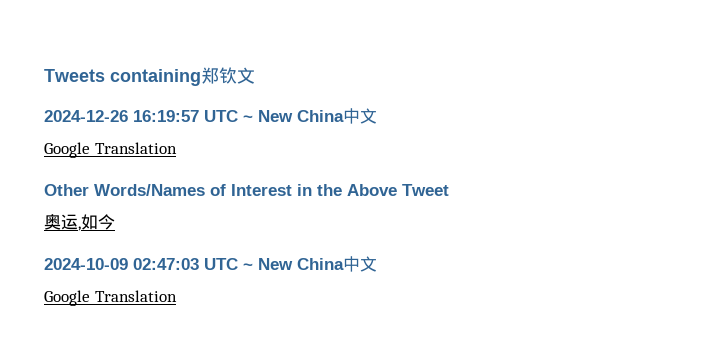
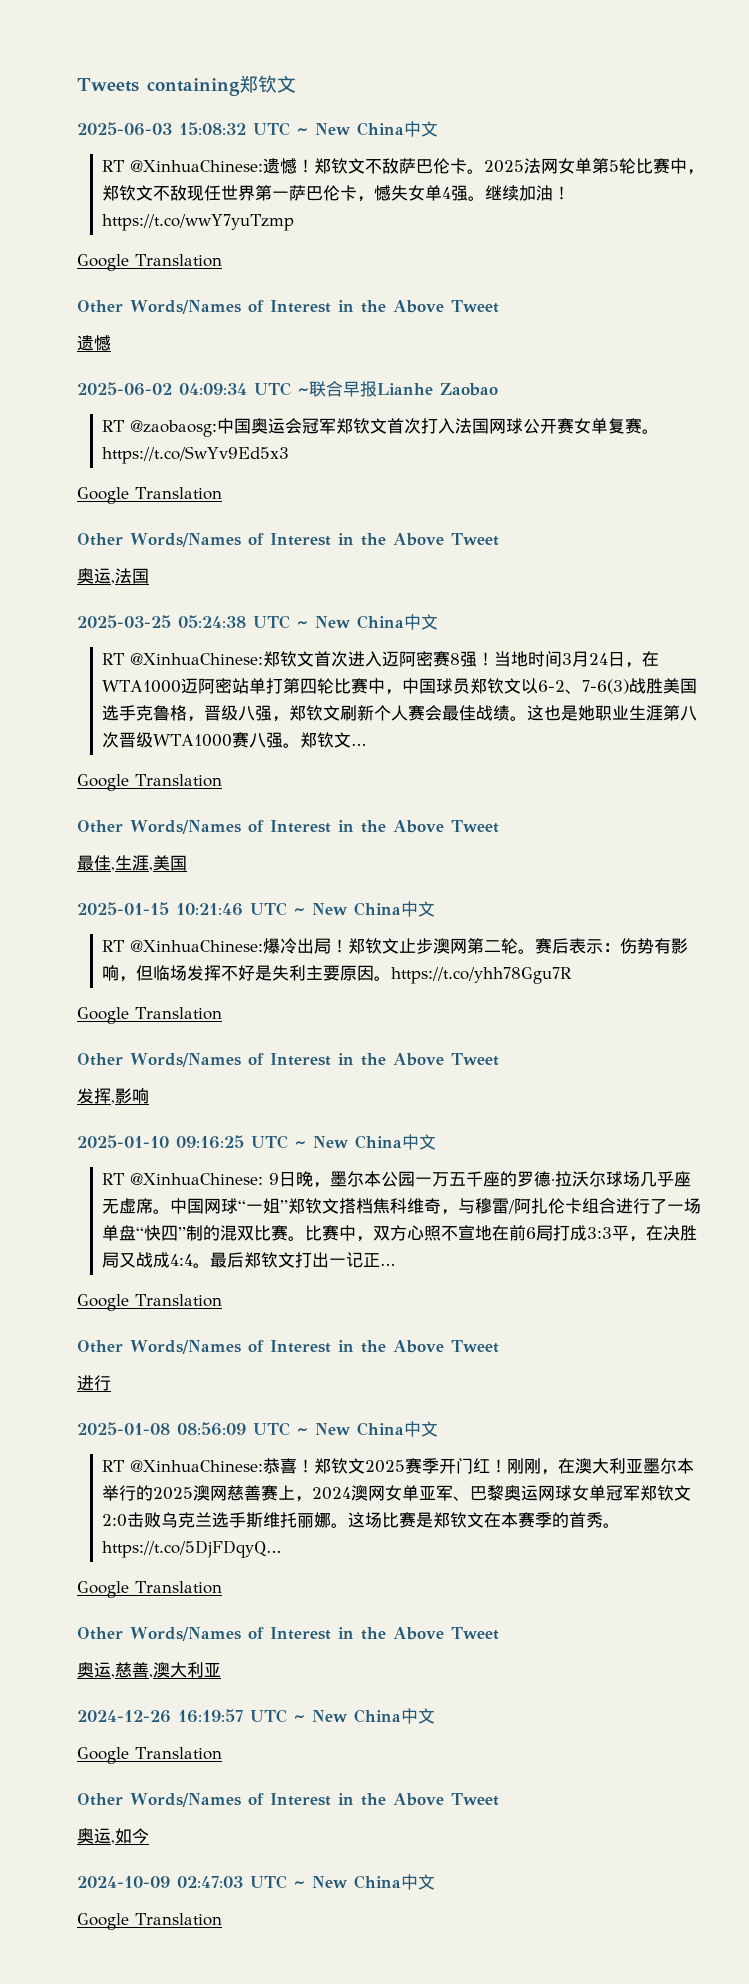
+ 2025-06-03 15:08:32 UTC ~ New China中文
+ RT @XinhuaChinese:遗憾！郑钦文不敌萨巴伦卡。2025法网女单第5轮比赛中，郑钦文不敌现任世界第一萨巴伦卡，憾失女单4强。继续加油！https://t.co/wwY7yuTzmp
+ Google Translation
+ Other Words/Names of Interest in the Above Tweet
+ 遗憾
+ 2025-06-02 04:09:34 UTC ~联合早报Lianhe Zaobao
+ RT @zaobaosg:中国奥运会冠军郑钦文首次打入法国网球公开赛女单复赛。https://t.co/SwYv9Ed5x3
+ Google Translation
+ Other Words/Names of Interest in the Above Tweet
+ 奥运,法国
+ 2025-03-25 05:24:38 UTC ~ New China中文
+ RT @XinhuaChinese:郑钦文首次进入迈阿密赛8强！当地时间3月24日，在WTA1000迈阿密站单打第四轮比赛中，中国球员郑钦文以6-2、7-6(3)战胜美国选手克鲁格，晋级八强，郑钦文刷新个人赛会最佳战绩。这也是她职业生涯第八次晋级WTA1000赛八强。郑钦文…
+ Google Translation
+ Other Words/Names of Interest in the Above Tweet
+ 最佳,生涯,美国
+ 2025-01-15 10:21:46 UTC ~ New China中文
+ RT @XinhuaChinese:爆冷出局！郑钦文止步澳网第二轮。赛后表示：伤势有影响，但临场发挥不好是失利主要原因。https://t.co/yhh78Ggu7R
+ Google Translation
+ Other Words/Names of Interest in the Above Tweet
+ 发挥,影响
+ 2025-01-10 09:16:25 UTC ~ New China中文
+ RT @XinhuaChinese: 9日晚，墨尔本公园一万五千座的罗德·拉沃尔球场几乎座无虚席。中国网球“一姐”郑钦文搭档焦科维奇，与穆雷/阿扎伦卡组合进行了一场单盘“快四”制的混双比赛。比赛中，双方心照不宣地在前6局打成3:3平，在决胜局又战成4:4。最后郑钦文打出一记正…
+ Google Translation
+ Other Words/Names of Interest in the Above Tweet
+ 进行
+ 2025-01-08 08:56:09 UTC ~ New China中文
+ RT @XinhuaChinese:恭喜！郑钦文2025赛季开门红！刚刚，在澳大利亚墨尔本举行的2025澳网慈善赛上，2024澳网女单亚军、巴黎奥运网球女单冠军郑钦文2:0击败乌克兰选手斯维托丽娜。这场比赛是郑钦文在本赛季的首秀。https://t.co/5DjFDqyQ…
+ Google Translation
+ Other Words/Names of Interest in the Above Tweet
+ 奥运,慈善,澳大利亚

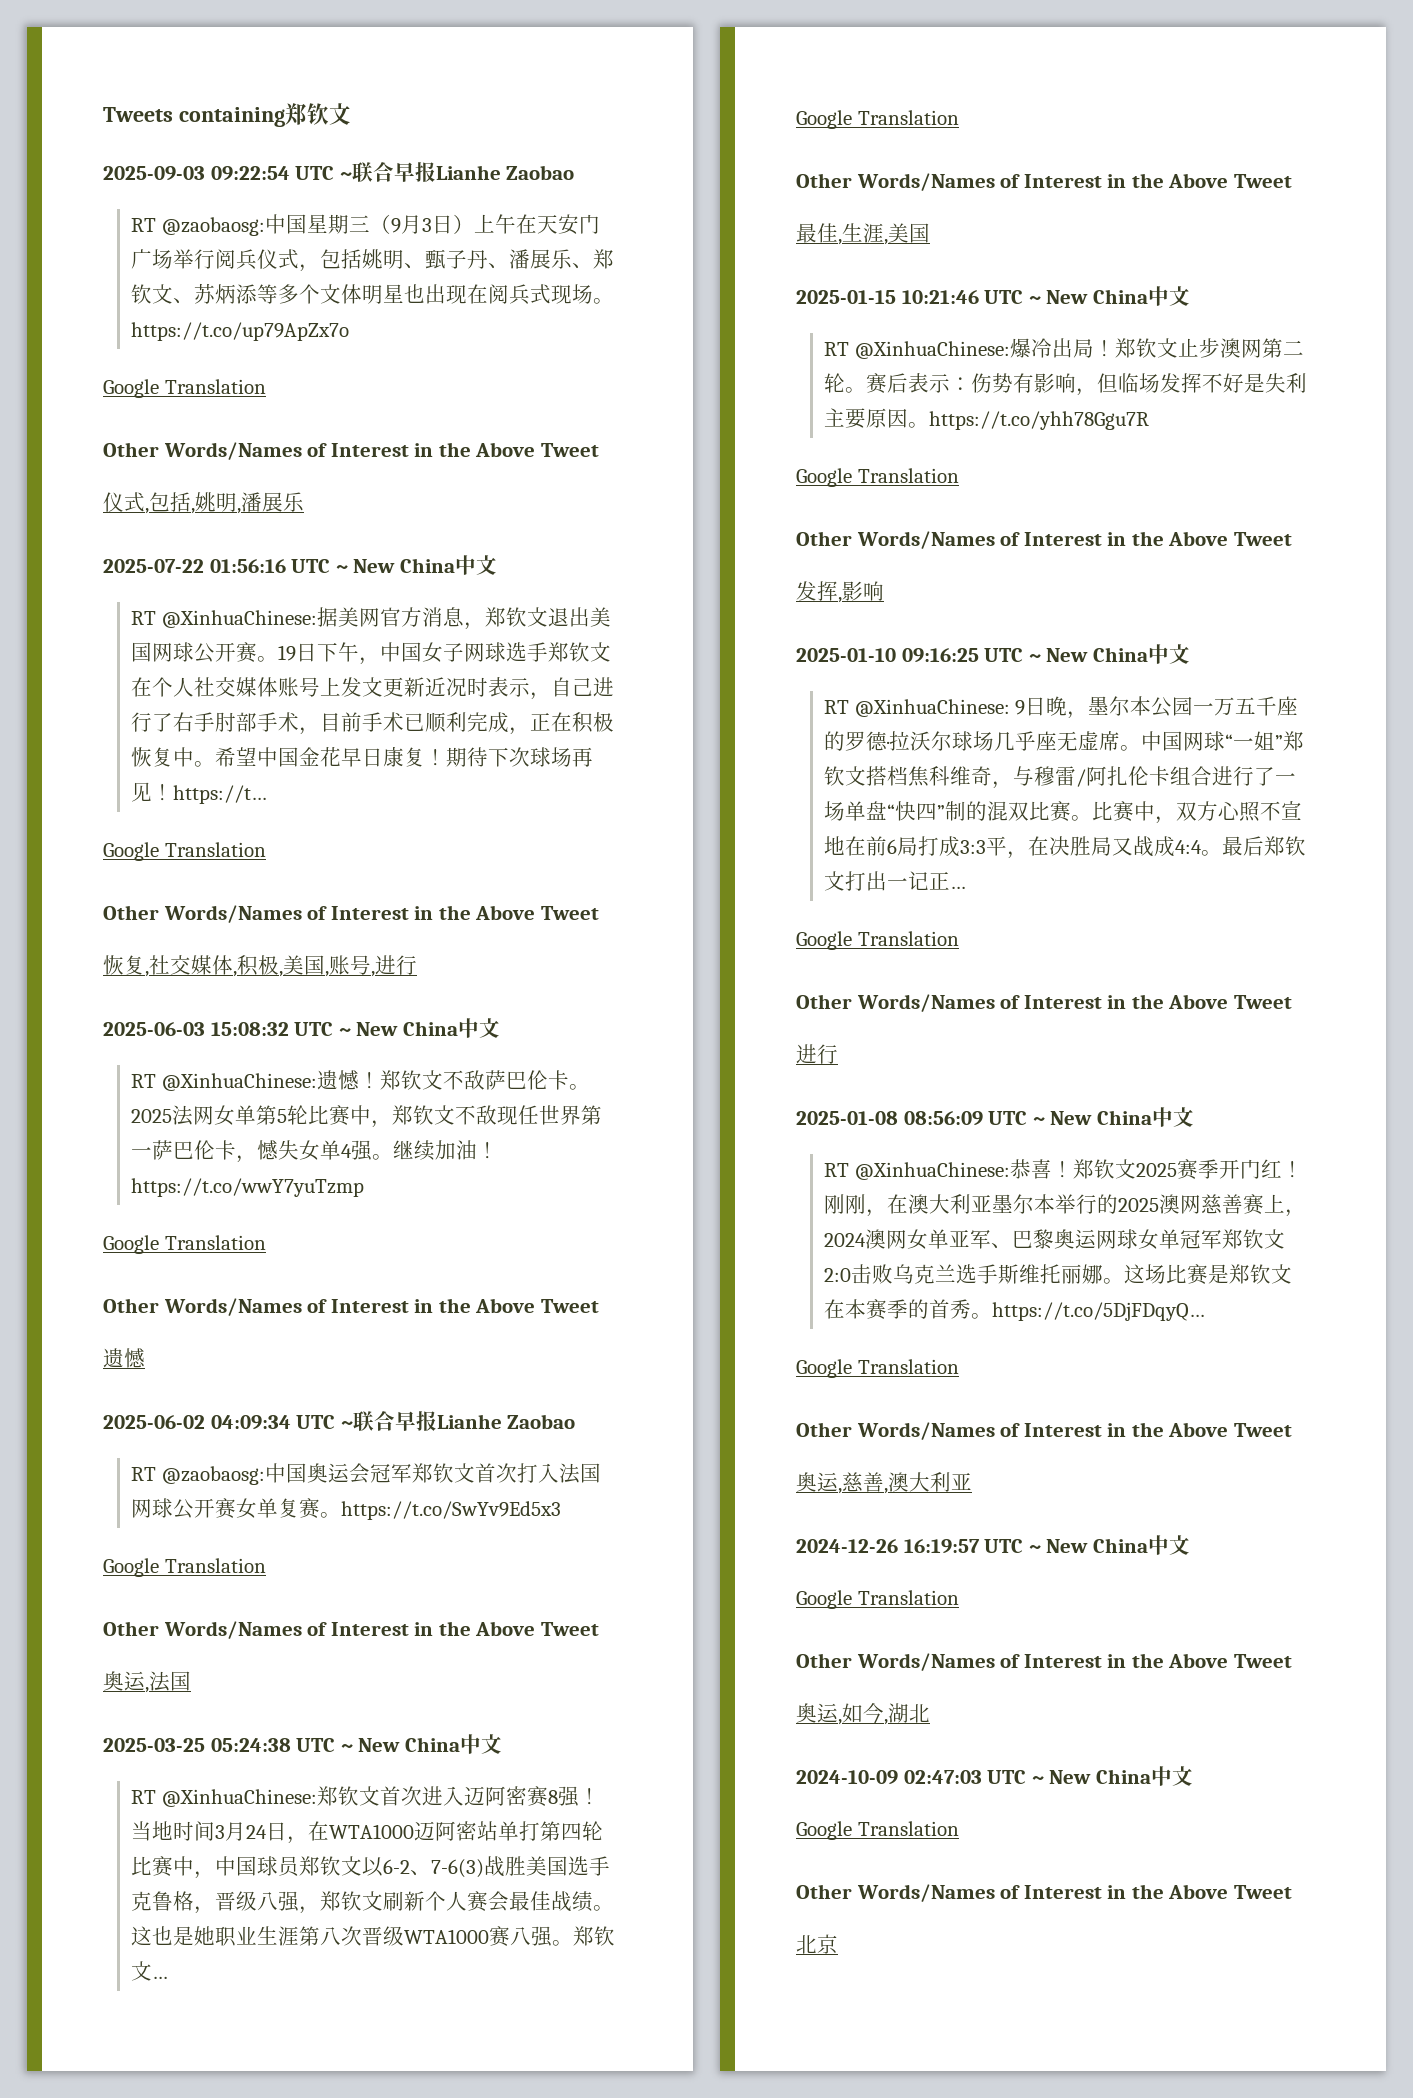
+ 2025-09-03 09:22:54 UTC ~联合早报Lianhe Zaobao
+ RT @zaobaosg:中国星期三（9月3日）上午在天安门广场举行阅兵仪式，包括姚明、甄子丹、潘展乐、郑钦文、苏炳添等多个文体明星也出现在阅兵式现场。https://t.co/up79ApZx7o
+ Google Translation
+ Other Words/Names of Interest in the Above Tweet
+ 仪式,包括,姚明,潘展乐
+ 2025-07-22 01:56:16 UTC ~ New China中文
+ RT @XinhuaChinese:据美网官方消息，郑钦文退出美国网球公开赛。19日下午，中国女子网球选手郑钦文在个人社交媒体账号上发文更新近况时表示，自己进行了右手肘部手术，目前手术已顺利完成，正在积极恢复中。希望中国金花早日康复！期待下次球场再见！https://t…
+ Google Translation
+ Other Words/Names of Interest in the Above Tweet
+ 恢复,社交媒体,积极,美国,账号,进行
- 奥运,如今
+ 奥运,如今,湖北
  2024-10-09 02:47:03 UTC ~ New China中文
  Google Translation
+ Other Words/Names of Interest in the Above Tweet
+ 北京

